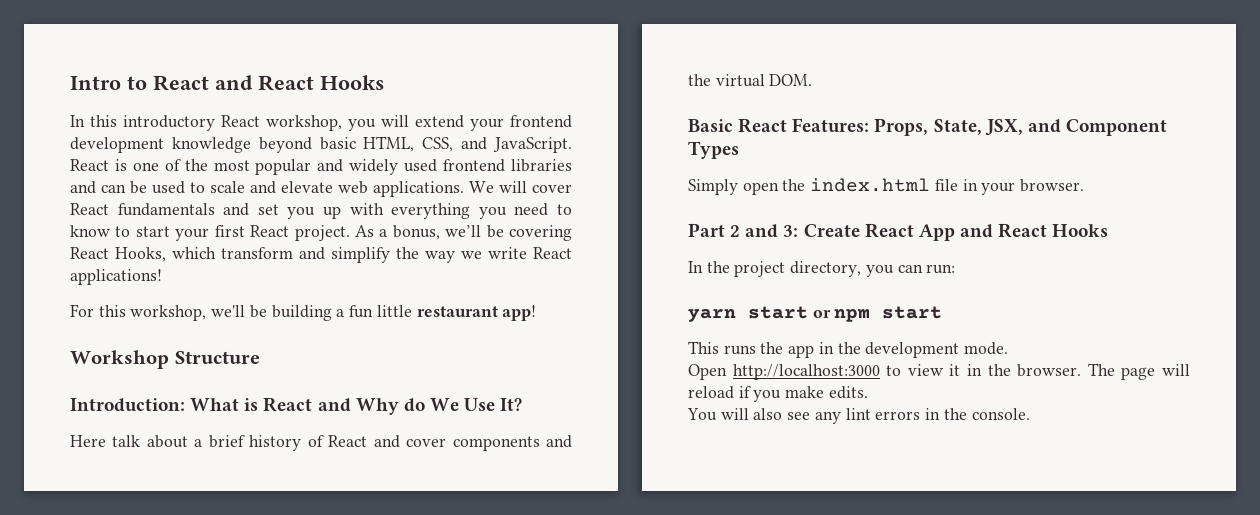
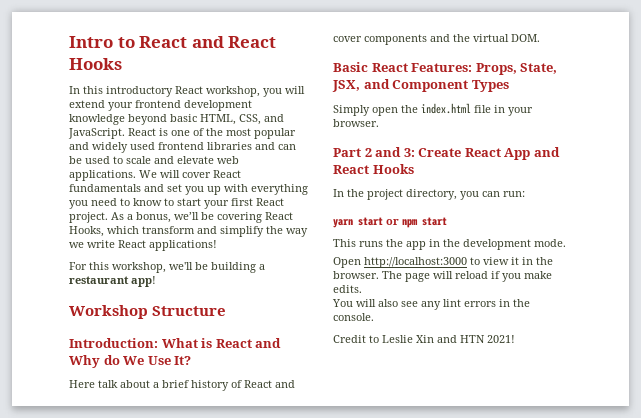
- For this workshop, we'll be building a fun little restaurant app!
+ For this workshop, we'll be building a restaurant app!
+ Credit to Leslie Xin and HTN 2021!

